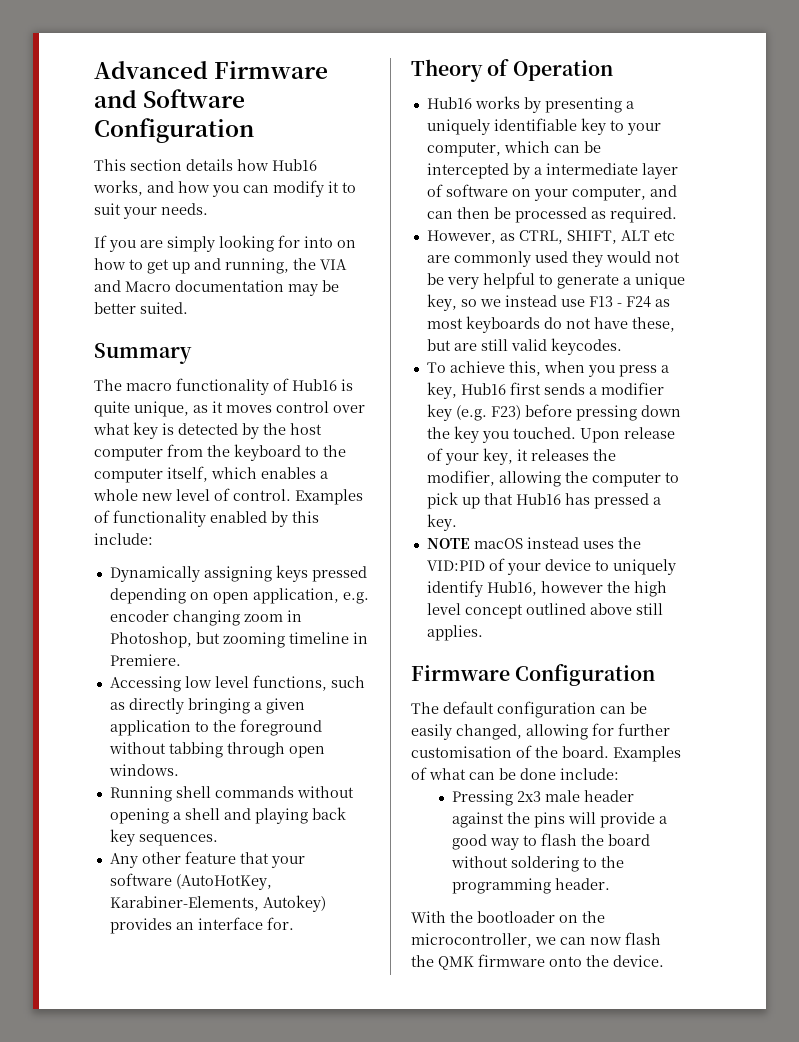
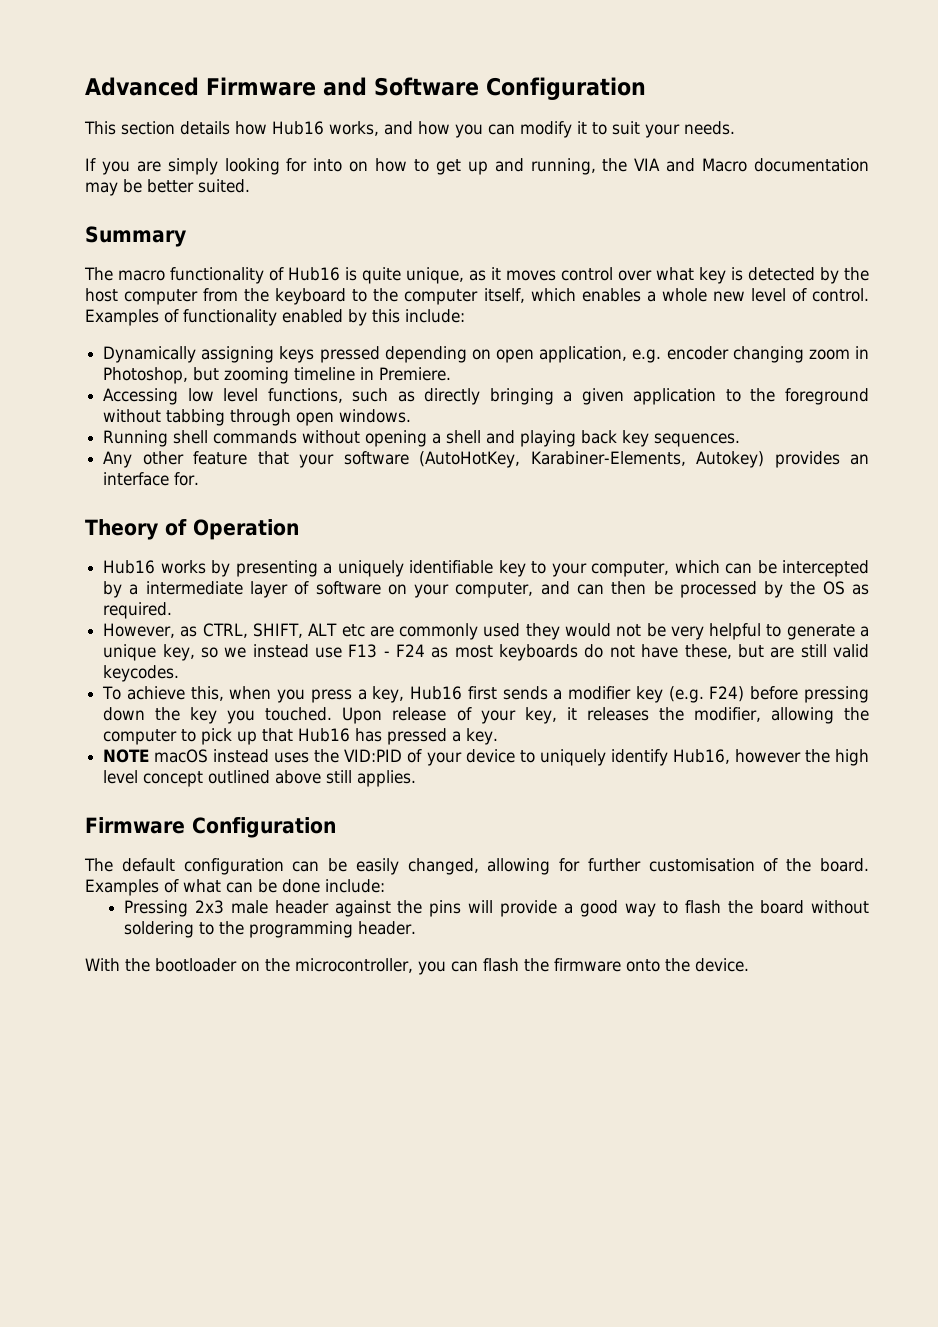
- Hub16 works by presenting a uniquely identifiable key to your computer, which can be intercepted by a intermediate layer of software on your computer, and can then be processed as required.
+ Hub16 works by presenting a uniquely identifiable key to your computer, which can be intercepted by a intermediate layer of software on your computer, and can then be processed by the OS as required.
- To achieve this, when you press a key, Hub16 first sends a modifier key (e.g. F23) before pressing down the key you touched.
+ To achieve this, when you press a key, Hub16 first sends a modifier key (e.g. F24) before pressing down the key you touched.
- With the bootloader on the microcontroller, we can now flash the QMK firmware onto the device.
+ With the bootloader on the microcontroller, you can flash the firmware onto the device.

